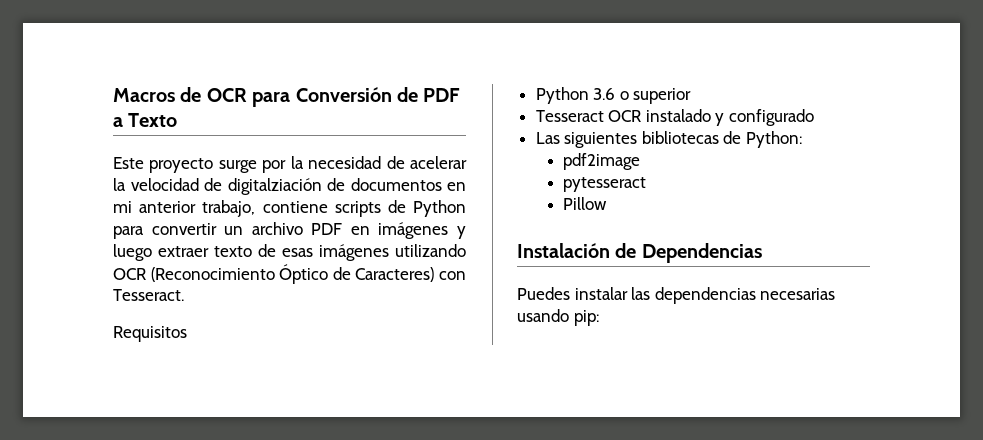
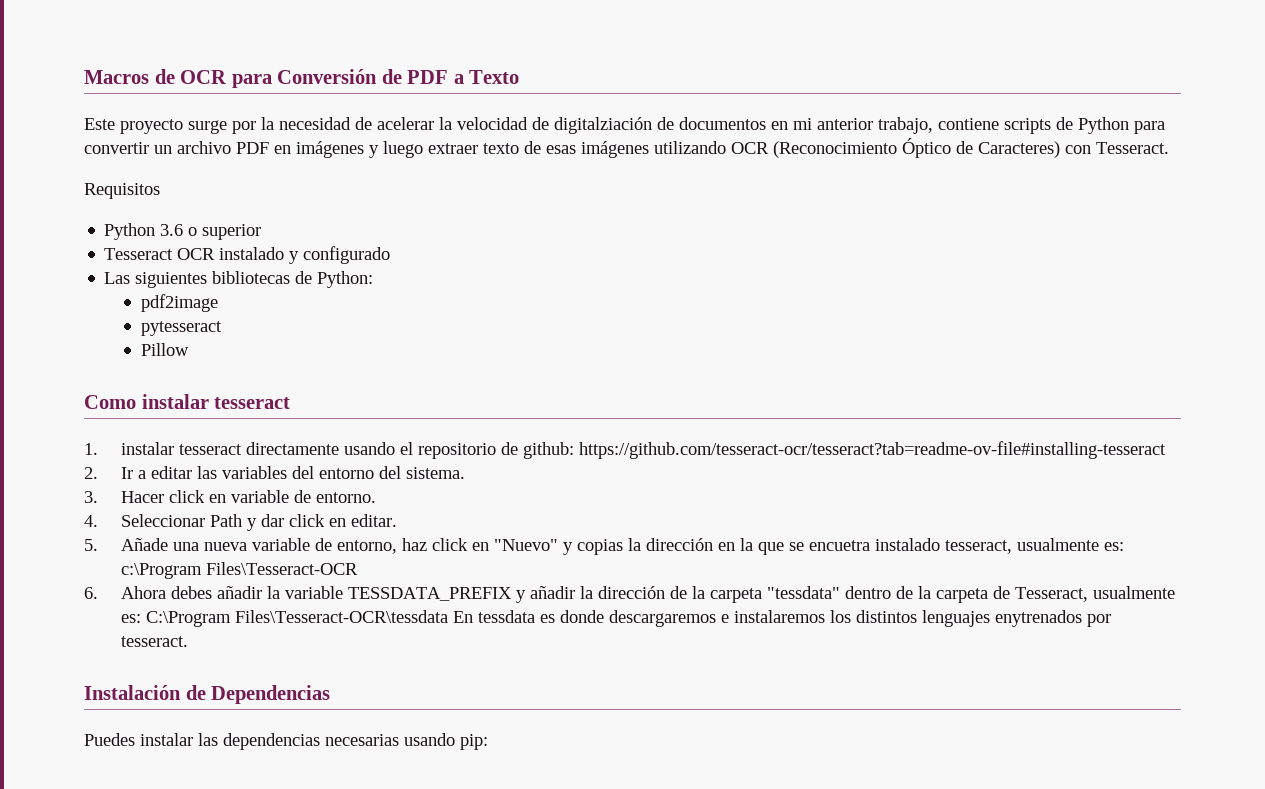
+ Como instalar tesseract
+ 1. instalar tesseract directamente usando el repositorio de github: https://github.com/tesseract-ocr/tesseract?tab=readme-ov-file#installing-tesseract
+ 2. Ir a editar las variables del entorno del sistema.
+ 3. Hacer click en variable de entorno.
+ 4. Seleccionar Path y dar click en editar.
+ 5. Añade una nueva variable de entorno, haz click en "Nuevo" y copias la dirección en la que se encuetra instalado tesseract, usualmente es: c:\Program Files\Tesseract-OCR
+ 6. Ahora debes añadir la variable TESSDATA_PREFIX y añadir la dirección de la carpeta "tessdata" dentro de la carpeta de Tesseract, usualmente es: C:\Program Files\Tesseract-OCR\tessdata En tessdata es donde descargaremos e instalaremos los distintos lenguajes enytrenados por tesseract.

